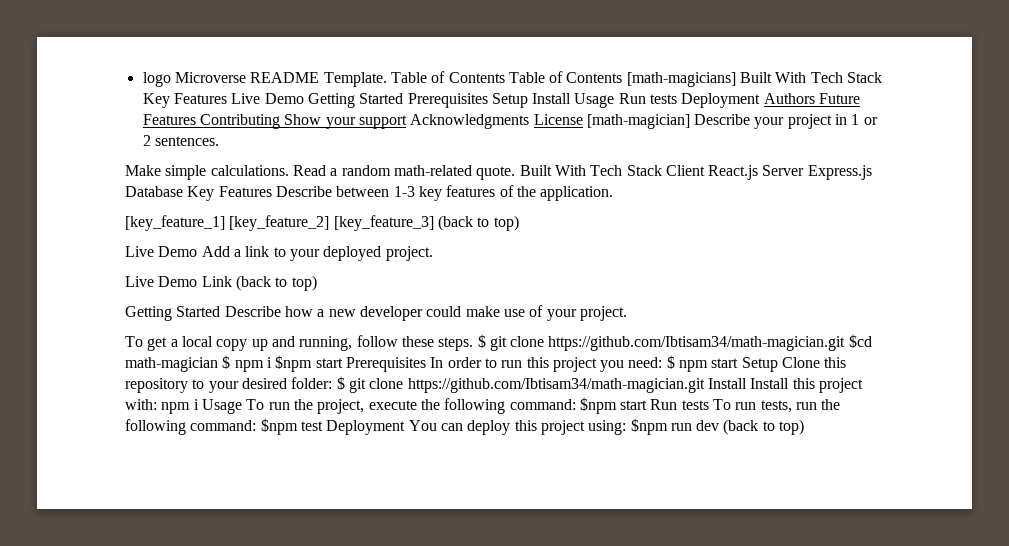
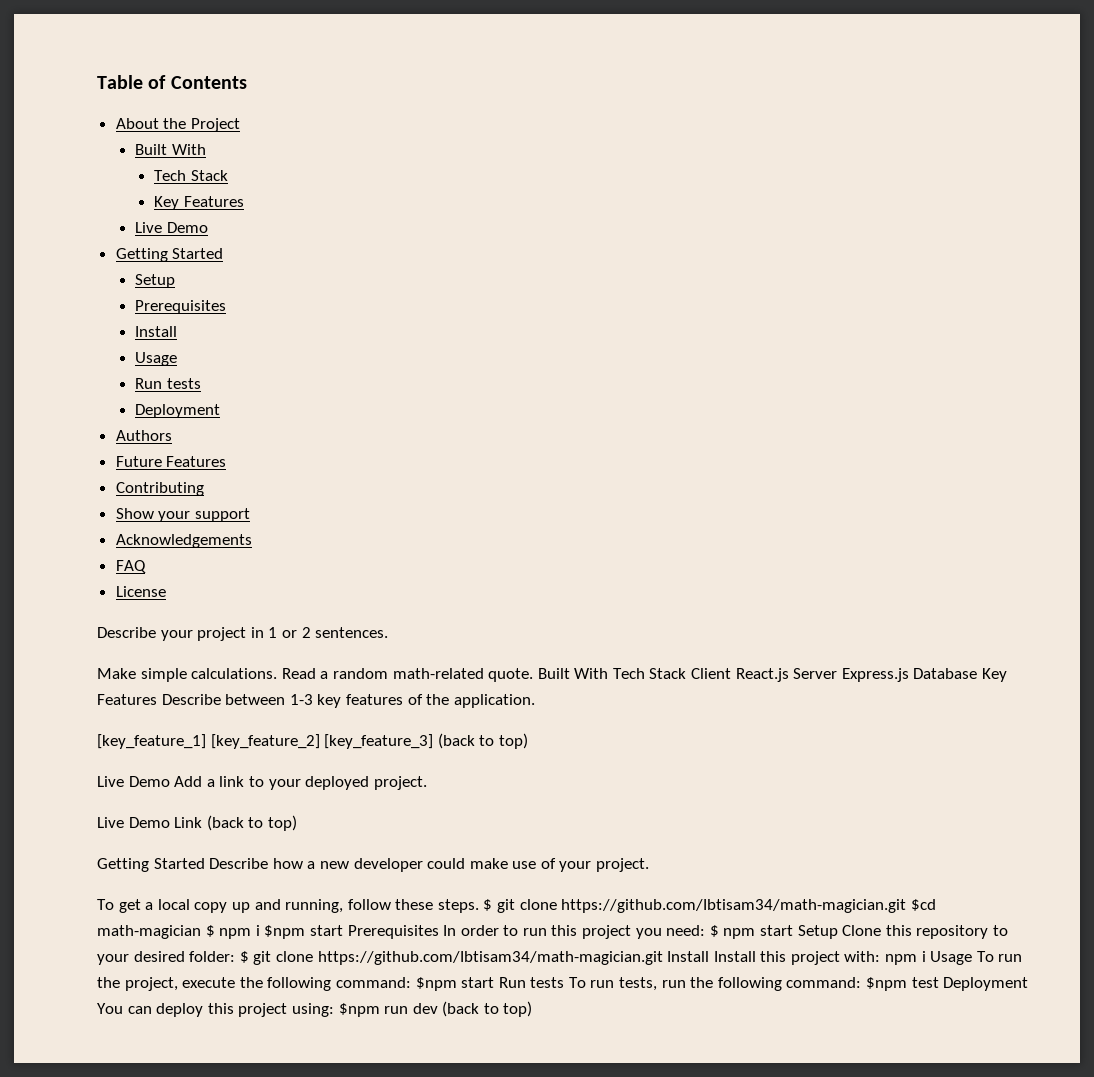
- logo Microverse README Template. Table of Contents Table of Contents [math-magicians] Built With Tech Stack Key Features Live Demo Getting Started Prerequisites Setup Install Usage Run tests Deployment Authors Future Features Contributing Show your support Acknowledgments License [math-magician] Describe your project in 1 or 2 sentences.
+ Table of Contents
+ About the Project
+ Built With
+ Tech Stack
+ Key Features
+ Live Demo
+ Getting Started
+ Setup
+ Prerequisites
+ Install
+ Usage
+ Run tests
+ Deployment
+ Authors
+ Future Features
+ Contributing
+ Show your support
+ Acknowledgements
+ FAQ
+ License
+ Describe your project in 1 or 2 sentences.

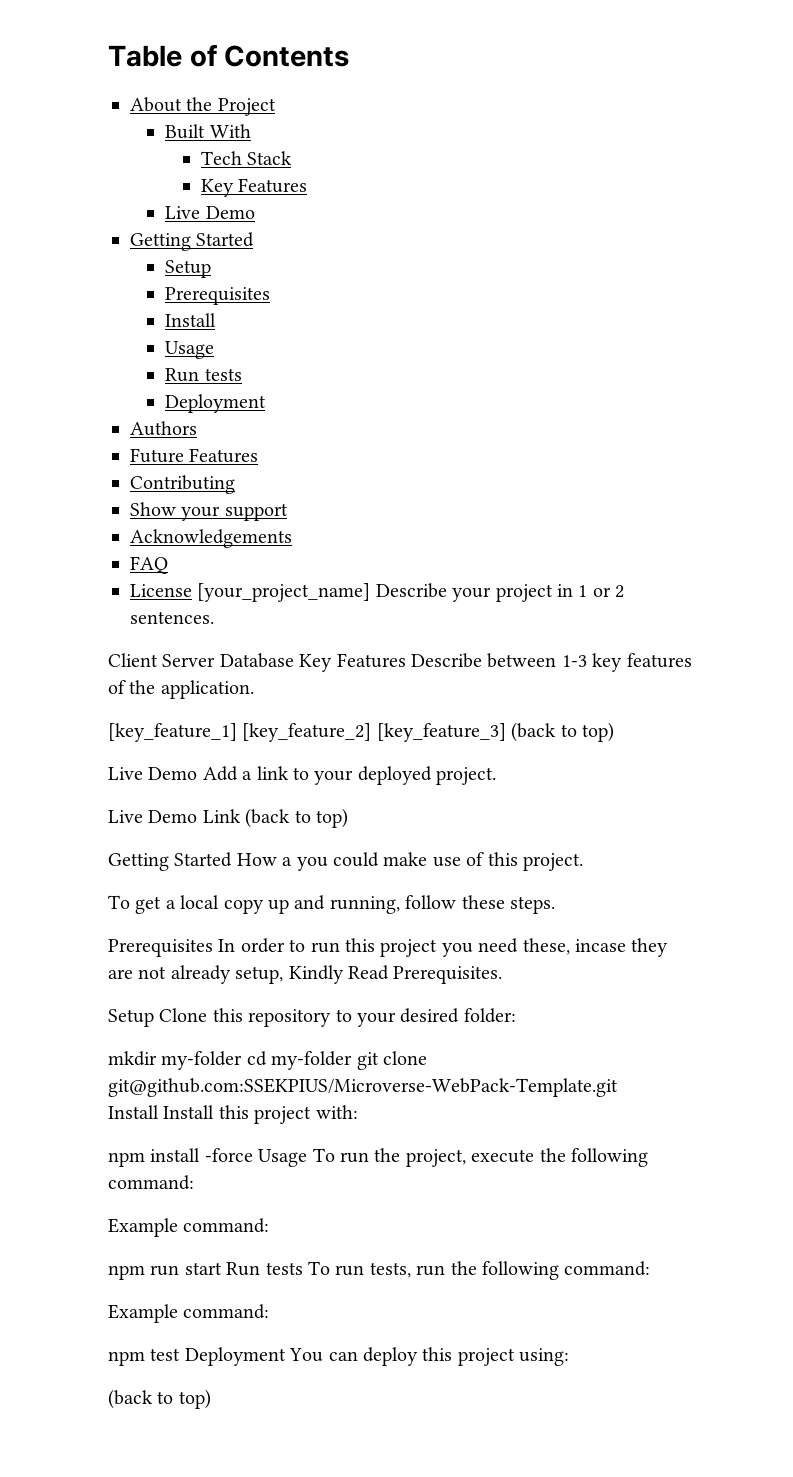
- License
- Describe your project in 1 or 2 sentences.
+ License [your_project_name] Describe your project in 1 or 2 sentences.
- Make simple calculations. Read a random math-related quote. Built With Tech Stack Client React.js Server Express.js Database Key Features Describe between 1-3 key features of the application.
+ Client Server Database Key Features Describe between 1-3 key features of the application.
- Getting Started Describe how a new developer could make use of your project.
+ Getting Started How a you could make use of this project.
- To get a local copy up and running, follow these steps. $ git clone https://github.com/Ibtisam34/math-magician.git $cd math-magician $ npm i $npm start Prerequisites In order to run this project you need: $ npm start Setup Clone this repository to your desired folder: $ git clone https://github.com/Ibtisam34/math-magician.git Install Install this project with: npm i Usage To run the project, execute the following command: $npm start Run tests To run tests, run the following command: $npm test Deployment You can deploy this project using: $npm run dev (back to top)
+ To get a local copy up and running, follow these steps.
+ Prerequisites In order to run this project you need these, incase they are not already setup, Kindly Read Prerequisites.
+ Setup Clone this repository to your desired folder:
+ mkdir my-folder cd my-folder git clone git@github.com:SSEKPIUS/Microverse-WebPack-Template.git
+ Install Install this project with:
+ npm install -force Usage To run the project, execute the following command:
+ Example command:
+ npm run start Run tests To run tests, run the following command:
+ Example command:
+ npm test Deployment You can deploy this project using:
+ (back to top)

